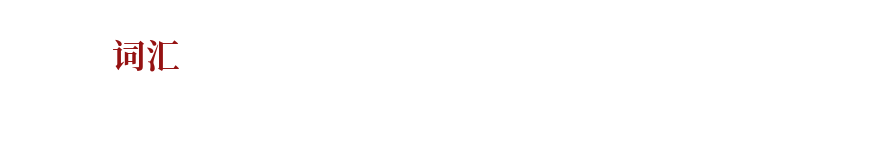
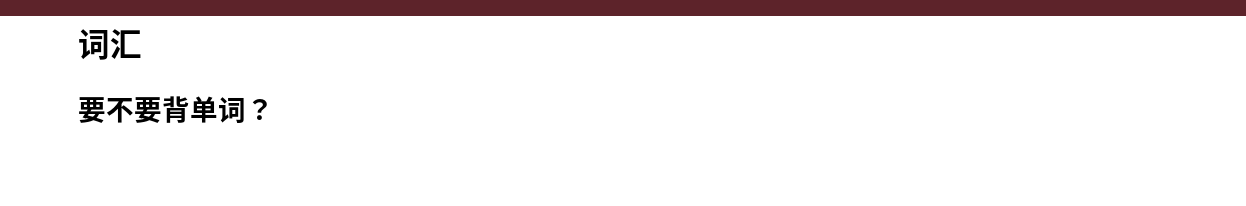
+ 要不要背单词？

